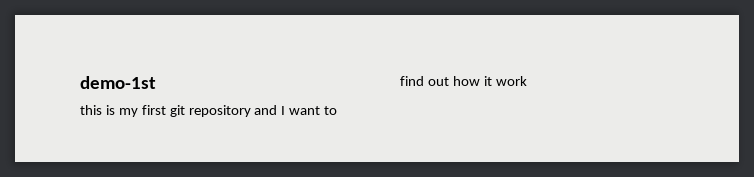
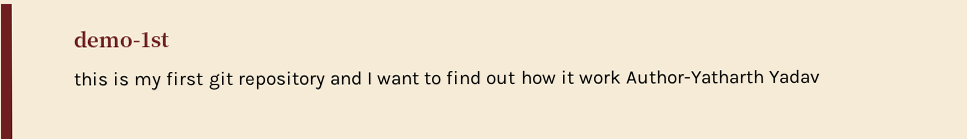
- this is my first git repository and I want to find out how it work
+ this is my first git repository and I want to find out how it work Author-Yatharth Yadav

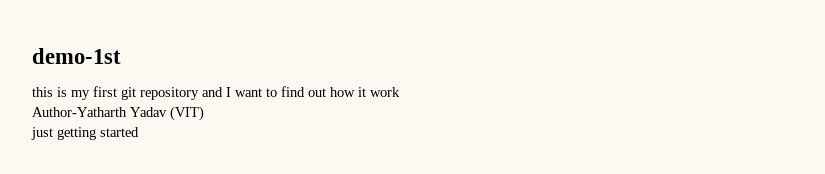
- this is my first git repository and I want to find out how it work Author-Yatharth Yadav
+ this is my first git repository and I want to find out how it work
+ Author-Yatharth Yadav (VIT)
+ just getting started

